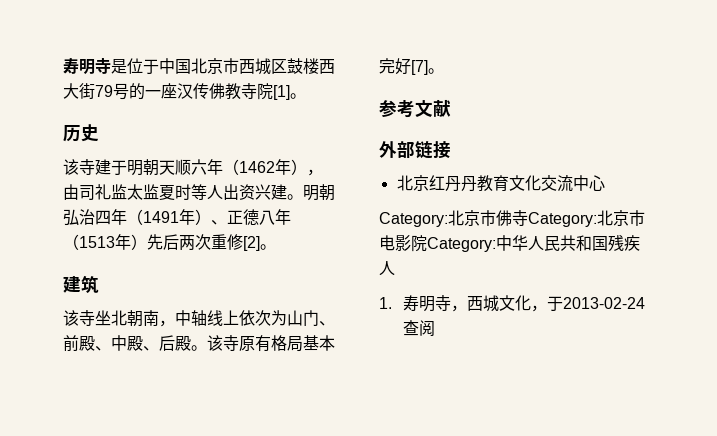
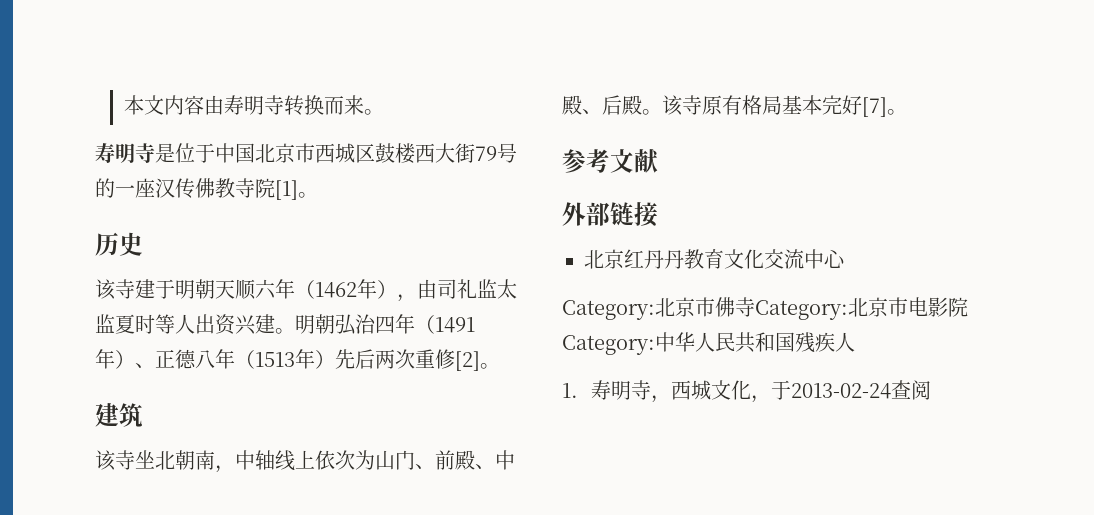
+ 本文内容由寿明寺转换而来。

